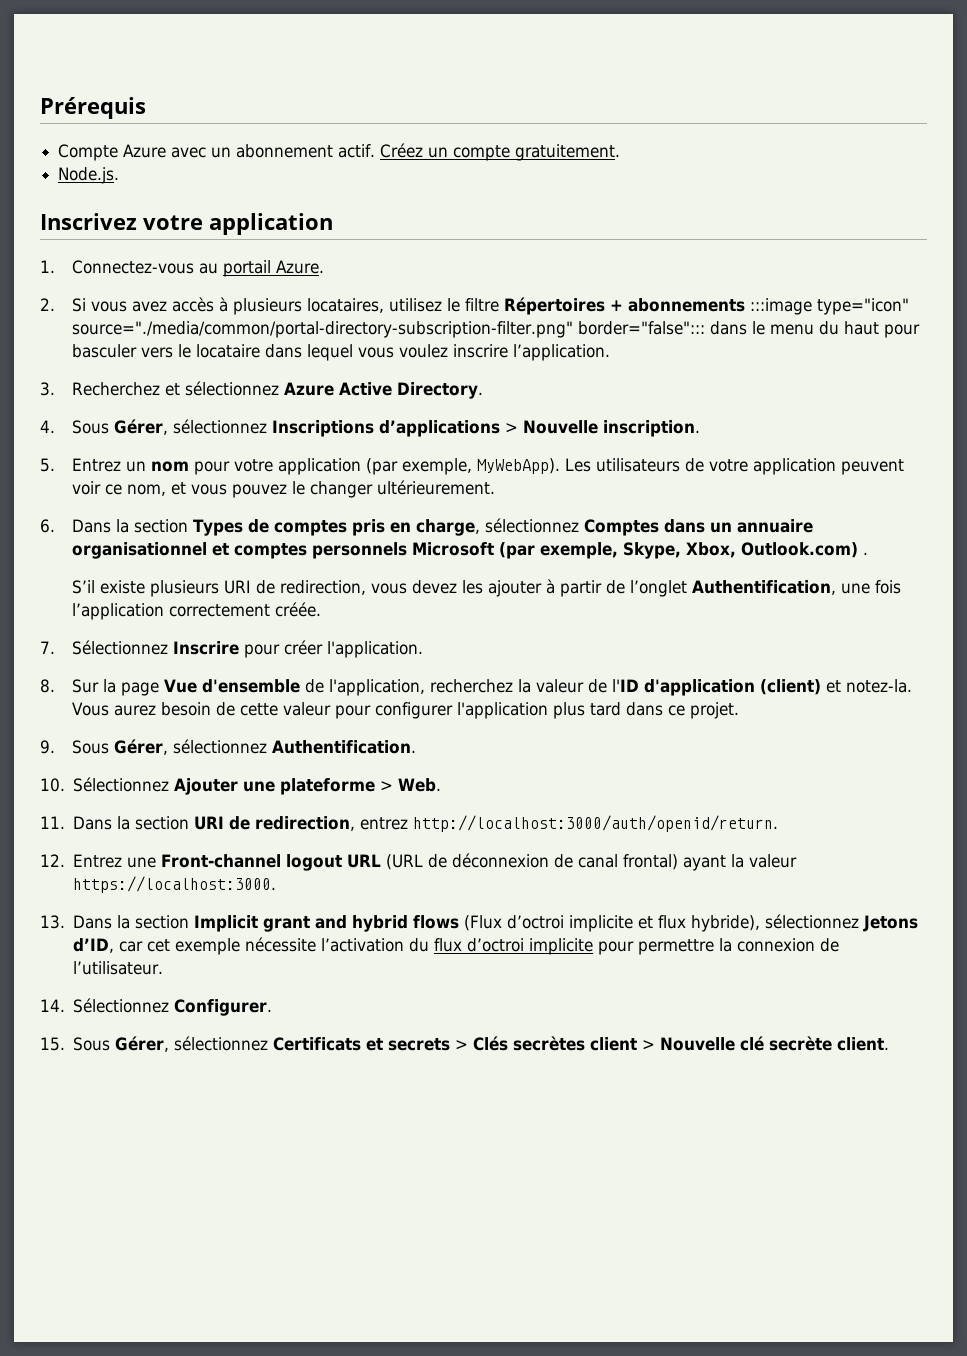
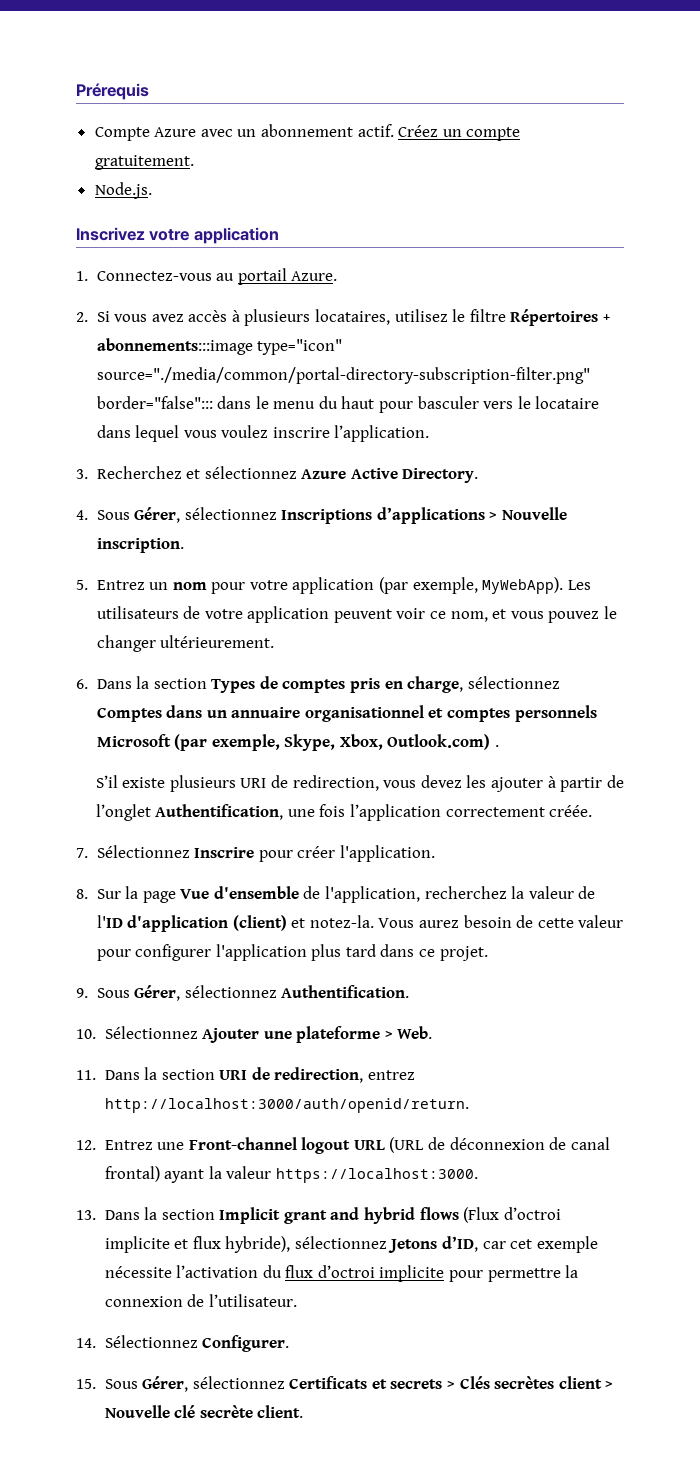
- 2. Si vous avez accès à plusieurs locataires, utilisez le filtre Répertoires + abonnements :::image type="icon" source="./media/common/portal-directory-subscription-filter.png" border="false"::: dans le menu du haut pour basculer vers le locataire dans lequel vous voulez inscrire l’application.
+ 2. Si vous avez accès à plusieurs locataires, utilisez le filtre Répertoires + abonnements:::image type="icon" source="./media/common/portal-directory-subscription-filter.png" border="false"::: dans le menu du haut pour basculer vers le locataire dans lequel vous voulez inscrire l’application.

